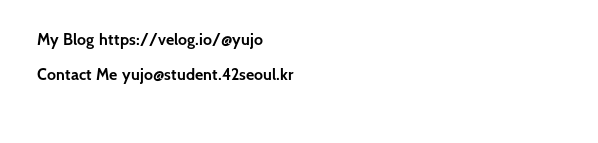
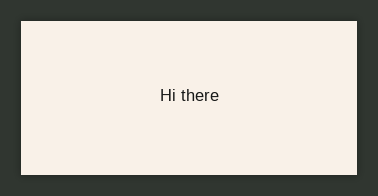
- My Blog https://velog.io/@yujo
- Contact Me yujo@student.42seoul.kr
+ Hi there

